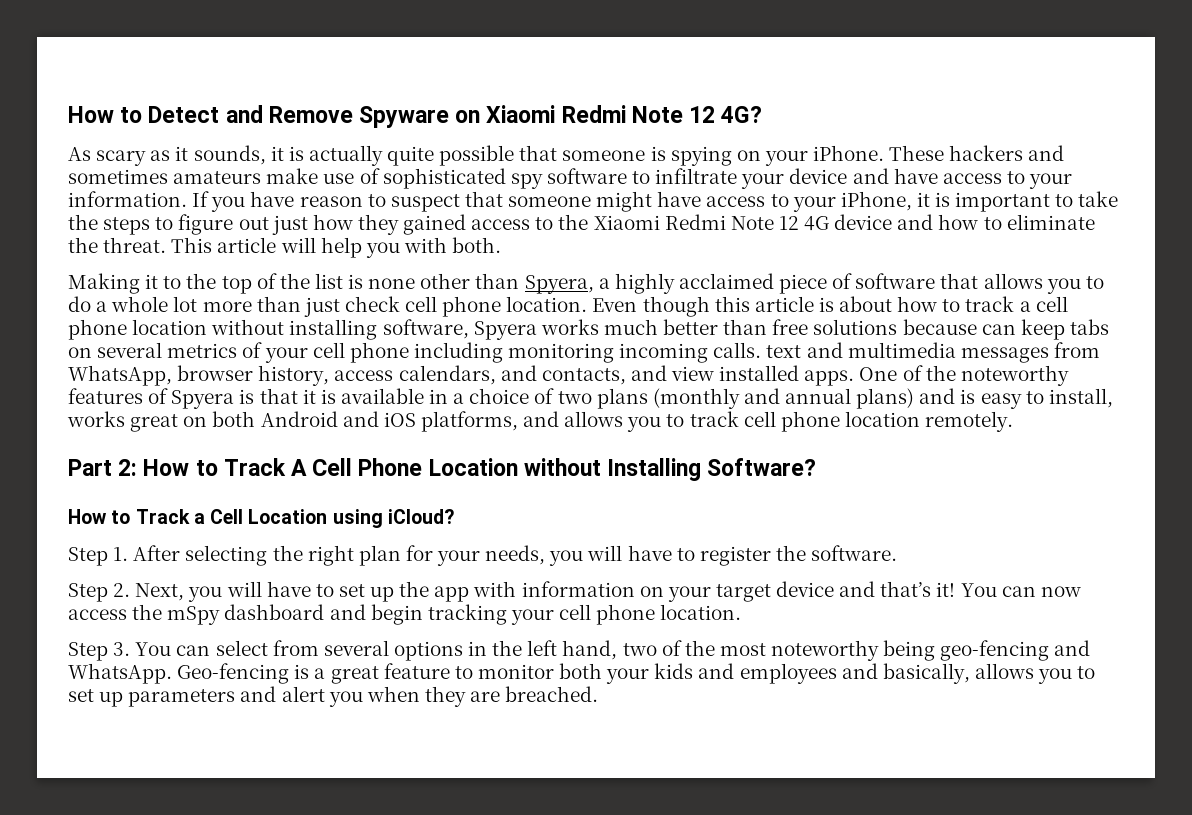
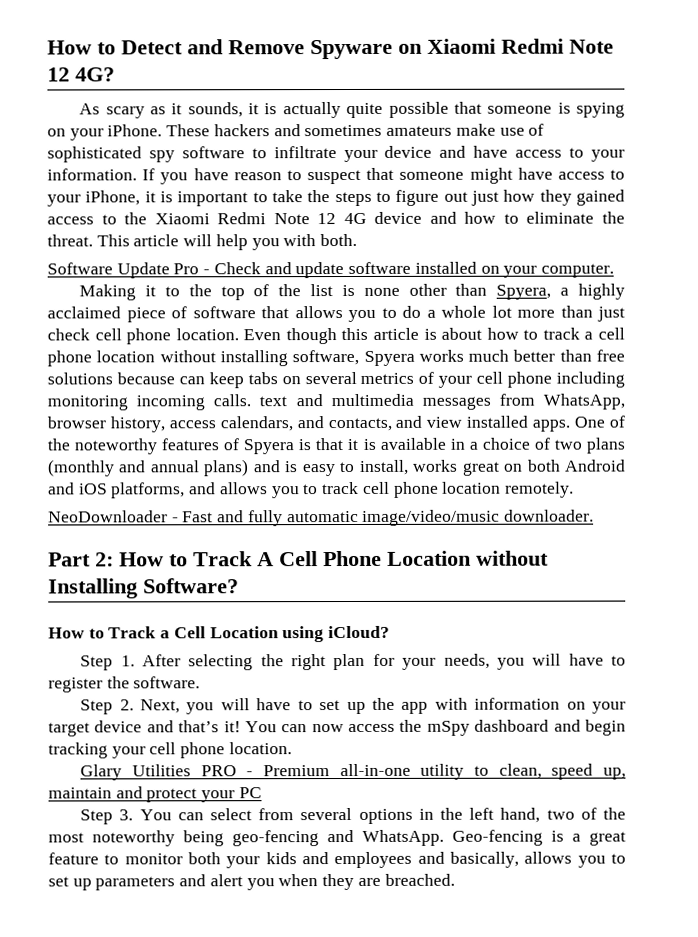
+ Software Update Pro - Check and update software installed on your computer.
+ NeoDownloader - Fast and fully automatic image/video/music downloader.
+ Glary Utilities PRO - Premium all-in-one utility to clean, speed up, maintain and protect your PC

